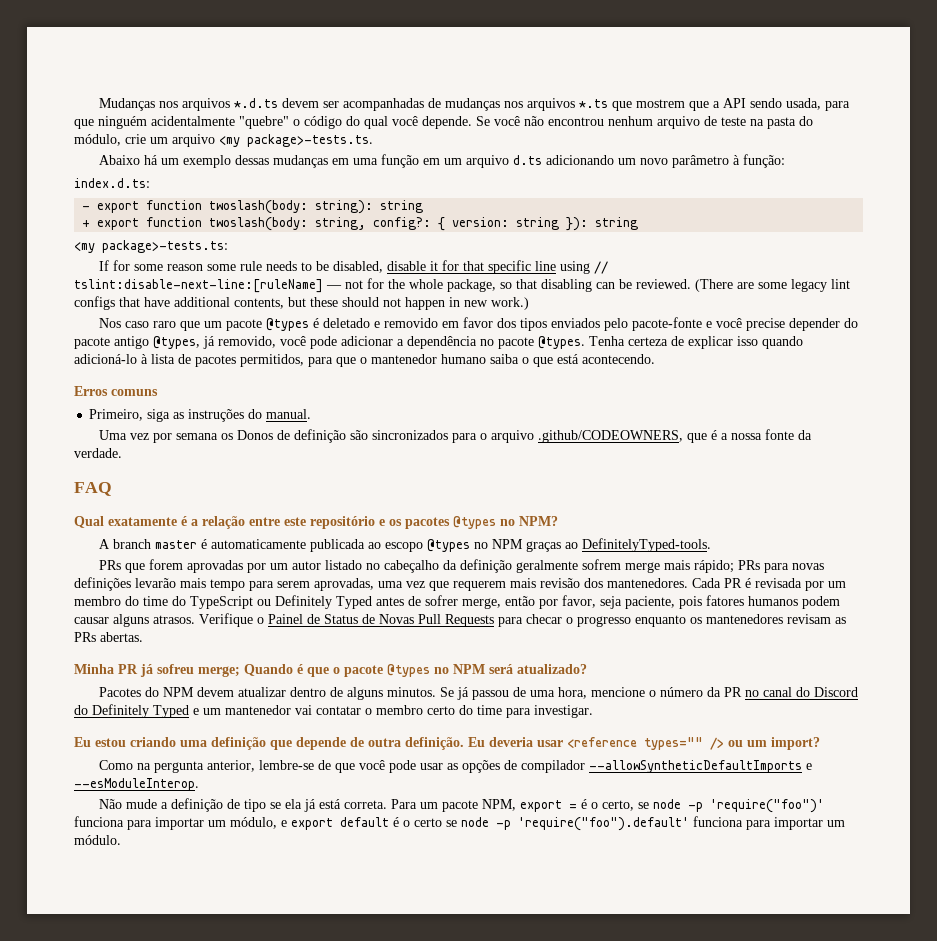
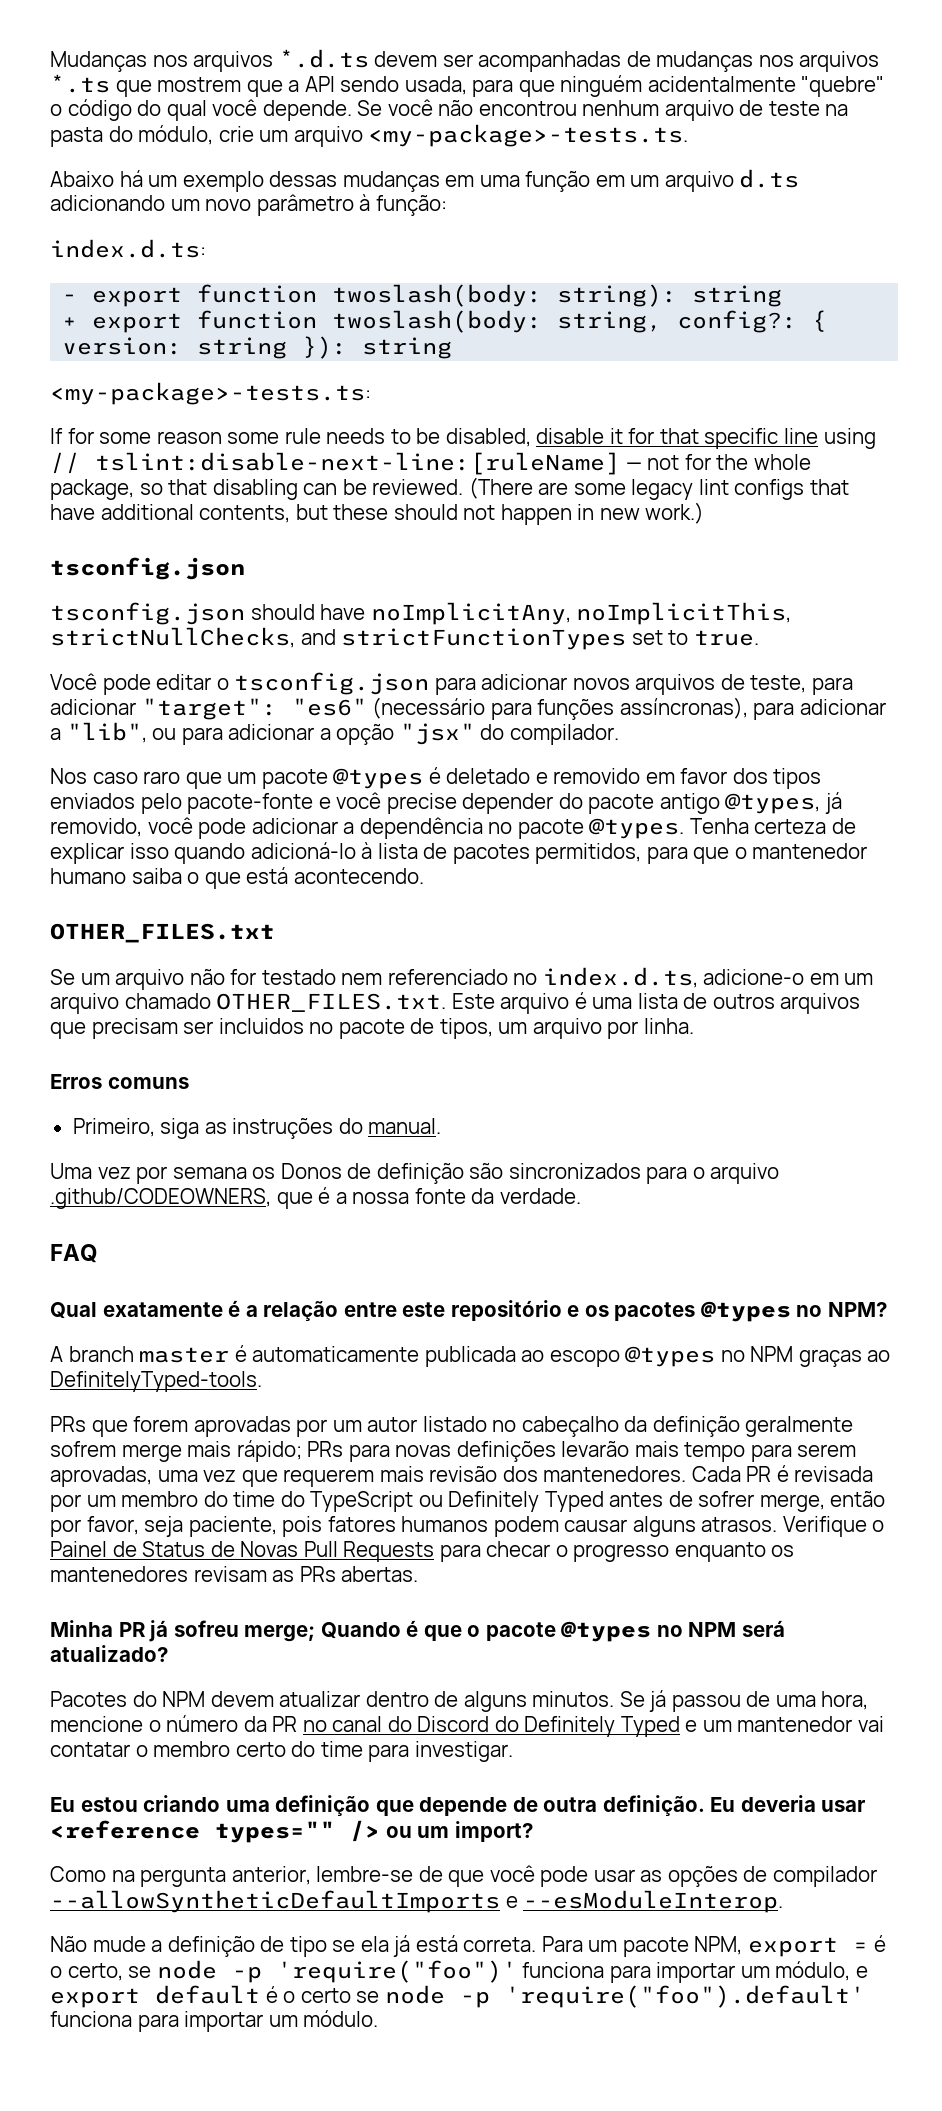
- Se você não encontrou nenhum arquivo de teste na pasta do módulo, crie um arquivo <my package>-tests.ts.
+ Se você não encontrou nenhum arquivo de teste na pasta do módulo, crie um arquivo <my-package>-tests.ts.
- <my package>-tests.ts:
+ <my-package>-tests.ts:
  (There are some legacy lint configs that have additional contents, but these should not happen in new work.)
+ tsconfig.json
+ tsconfig.json should have noImplicitAny, noImplicitThis, strictNullChecks, and strictFunctionTypes set to true.
+ Você pode editar o tsconfig.json para adicionar novos arquivos de teste, para adicionar "target": "es6" (necessário para funções assíncronas), para adicionar a "lib", ou para adicionar a opção "jsx" do compilador.
+ OTHER_FILES.txt
+ Se um arquivo não for testado nem referenciado no index.d.ts, adicione-o em um arquivo chamado OTHER_FILES.txt. Este arquivo é uma lista de outros arquivos que precisam ser incluidos no pacote de tipos, um arquivo por linha.

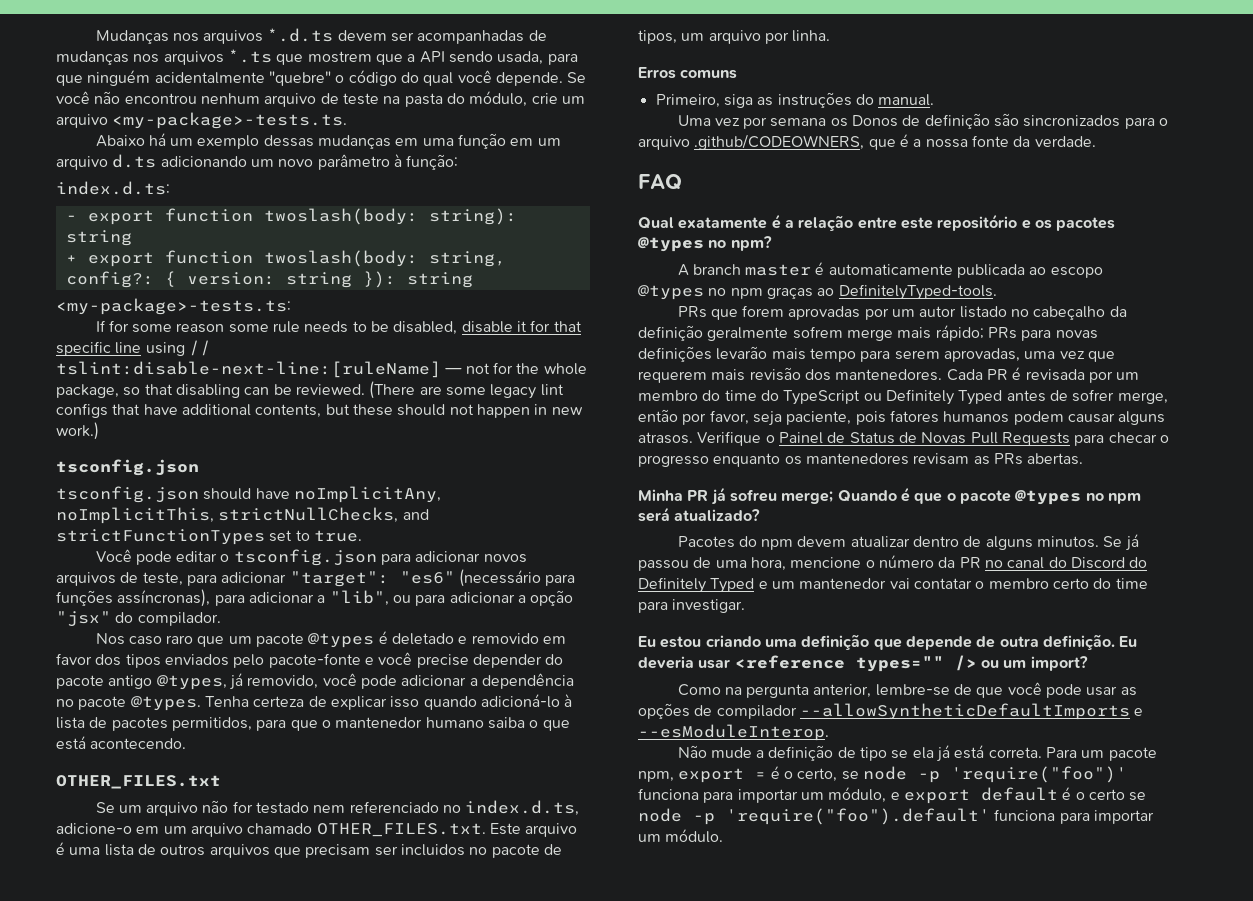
- Qual exatamente é a relação entre este repositório e os pacotes @types no NPM?
+ Qual exatamente é a relação entre este repositório e os pacotes @types no npm?
- A branch master é automaticamente publicada ao escopo @types no NPM graças ao DefinitelyTyped-tools.
+ A branch master é automaticamente publicada ao escopo @types no npm graças ao DefinitelyTyped-tools.
- Minha PR já sofreu merge; Quando é que o pacote @types no NPM será atualizado?
+ Minha PR já sofreu merge; Quando é que o pacote @types no npm será atualizado?
- Pacotes do NPM devem atualizar dentro de alguns minutos.
+ Pacotes do npm devem atualizar dentro de alguns minutos.
- Para um pacote NPM, export = é o certo, se node -p 'require("foo")' funciona para importar um módulo, e export default é o certo se node -p 'require("foo").default' funciona para importar um módulo.
+ Para um pacote npm, export = é o certo, se node -p 'require("foo")' funciona para importar um módulo, e export default é o certo se node -p 'require("foo").default' funciona para importar um módulo.

